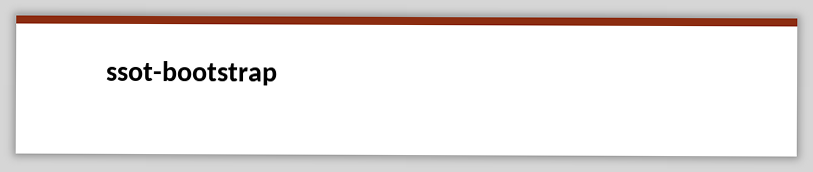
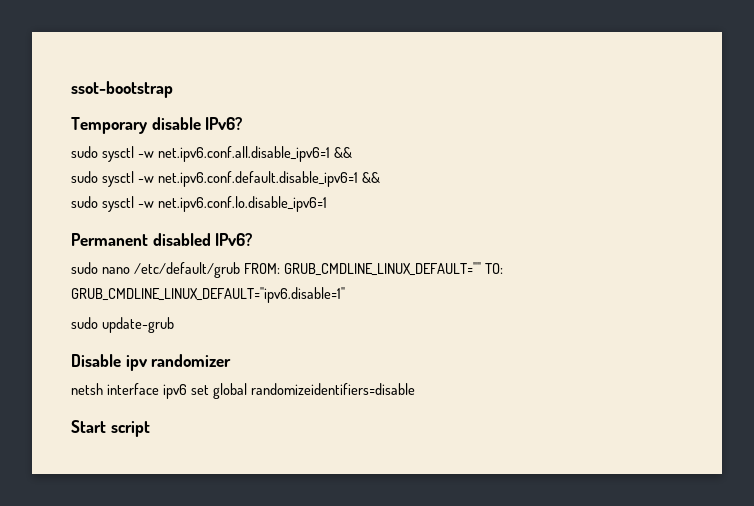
+ Temporary disable IPv6?
+ sudo sysctl -w net.ipv6.conf.all.disable_ipv6=1 &&
+ sudo sysctl -w net.ipv6.conf.default.disable_ipv6=1 &&
+ sudo sysctl -w net.ipv6.conf.lo.disable_ipv6=1
+ Permanent disabled IPv6?
+ sudo nano /etc/default/grub FROM: GRUB_CMDLINE_LINUX_DEFAULT="" TO: GRUB_CMDLINE_LINUX_DEFAULT="ipv6.disable=1"
+ sudo update-grub
+ Disable ipv randomizer
+ netsh interface ipv6 set global randomizeidentifiers=disable
+ Start script

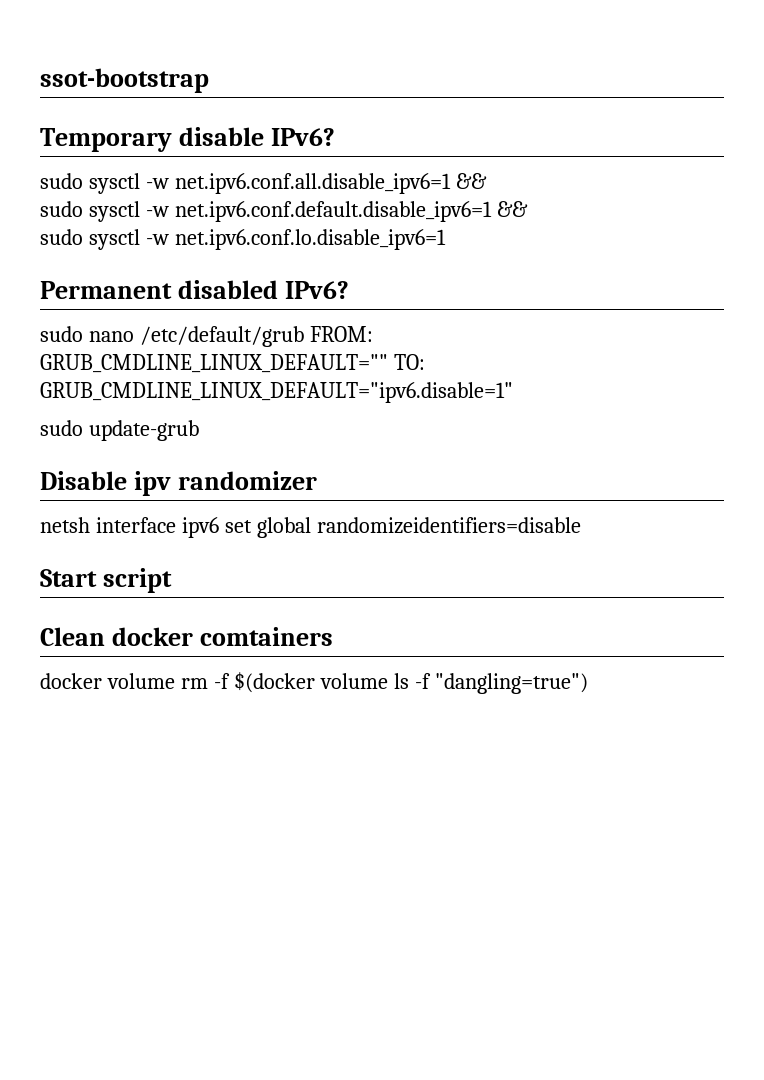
+ Clean docker comtainers
+ docker volume rm -f $(docker volume ls -f "dangling=true")

